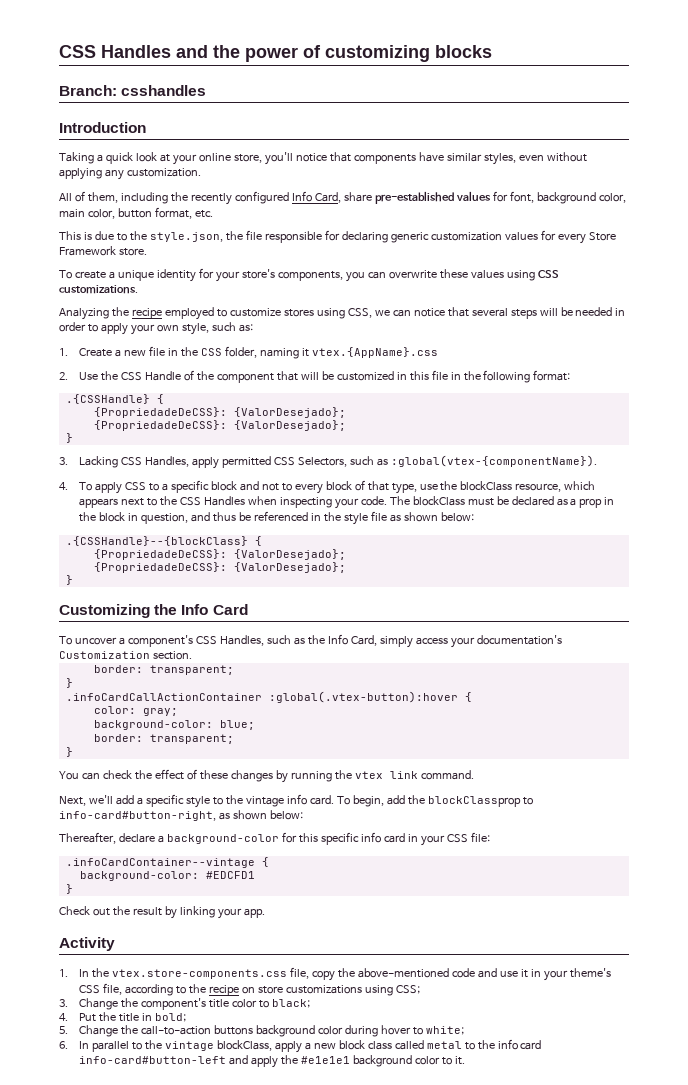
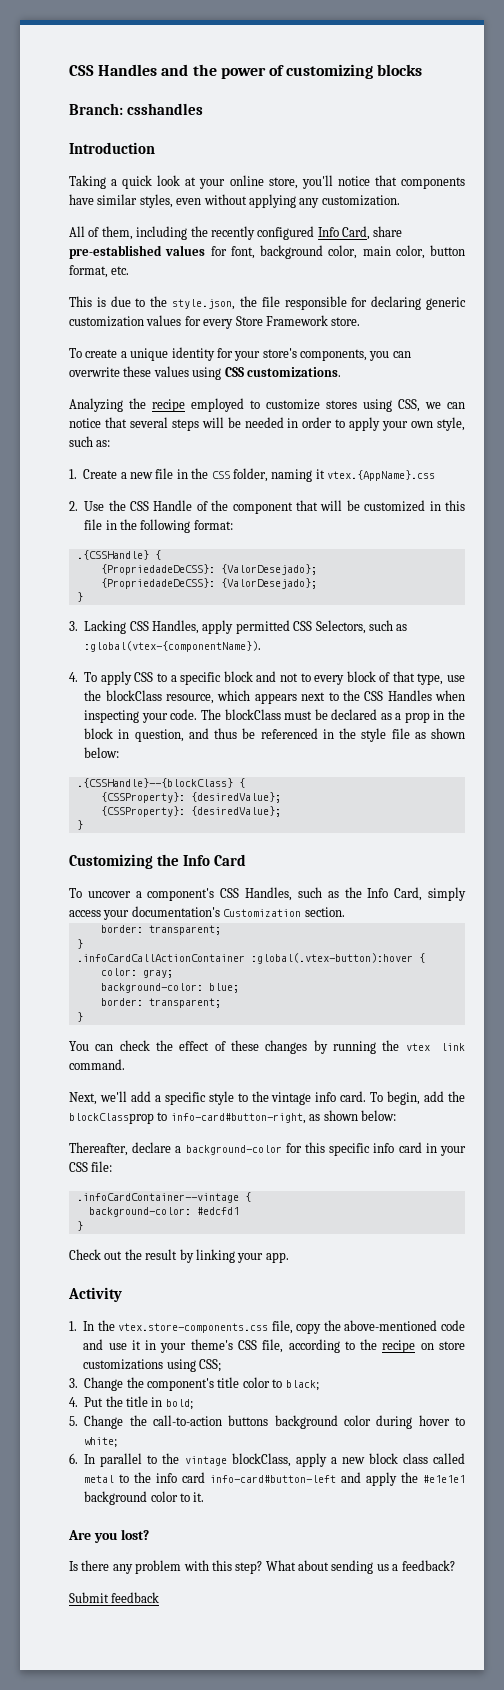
  .{CSSHandle}--{blockClass} {
- {PropriedadeDeCSS}: {ValorDesejado};
- {PropriedadeDeCSS}: {ValorDesejado};
+ {CSSProperty}: {desiredValue};
+ {CSSProperty}: {desiredValue};
- background-color: #EDCFD1
+ background-color: #edcfd1
+ Are you lost?
+ Is there any problem with this step? What about sending us a feedback?
+ Submit feedback

